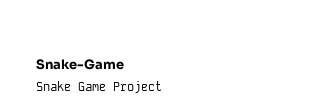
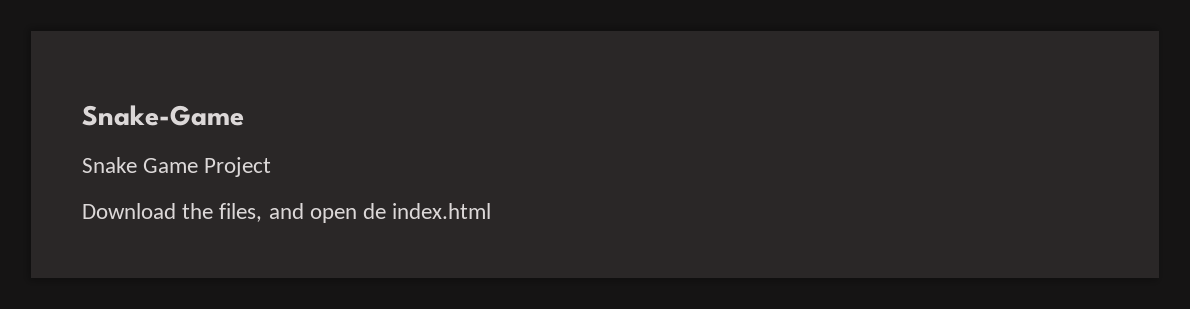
+ Download the files, and open de index.html

